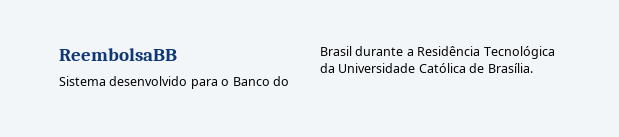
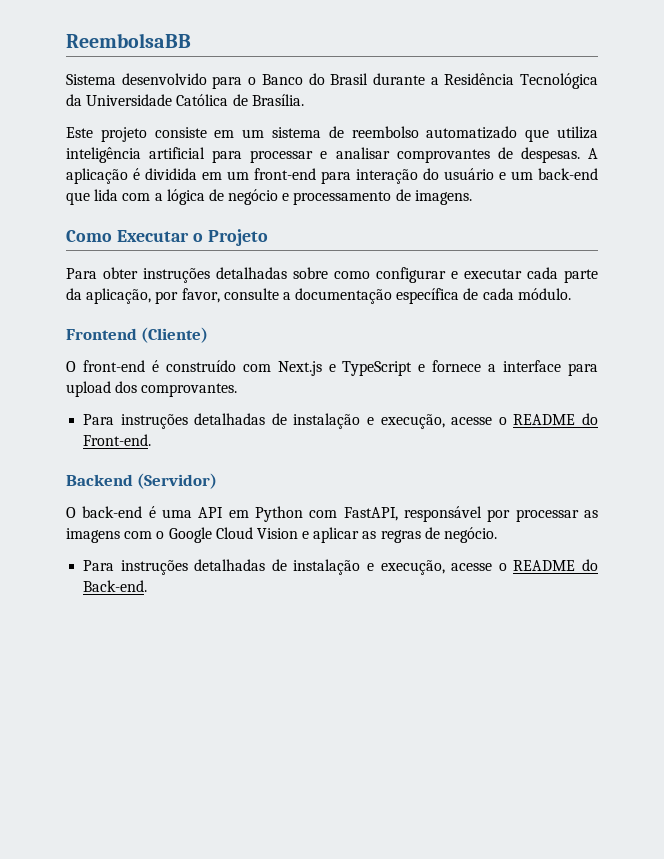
+ Este projeto consiste em um sistema de reembolso automatizado que utiliza inteligência artificial para processar e analisar comprovantes de despesas. A aplicação é dividida em um front-end para interação do usuário e um back-end que lida com a lógica de negócio e processamento de imagens.
+ Como Executar o Projeto
+ Para obter instruções detalhadas sobre como configurar e executar cada parte da aplicação, por favor, consulte a documentação específica de cada módulo.
+ Frontend (Cliente)
+ O front-end é construído com Next.js e TypeScript e fornece a interface para upload dos comprovantes.
+ Para instruções detalhadas de instalação e execução, acesse o README do Front-end.
+ Backend (Servidor)
+ O back-end é uma API em Python com FastAPI, responsável por processar as imagens com o Google Cloud Vision e aplicar as regras de negócio.
+ Para instruções detalhadas de instalação e execução, acesse o README do Back-end.

